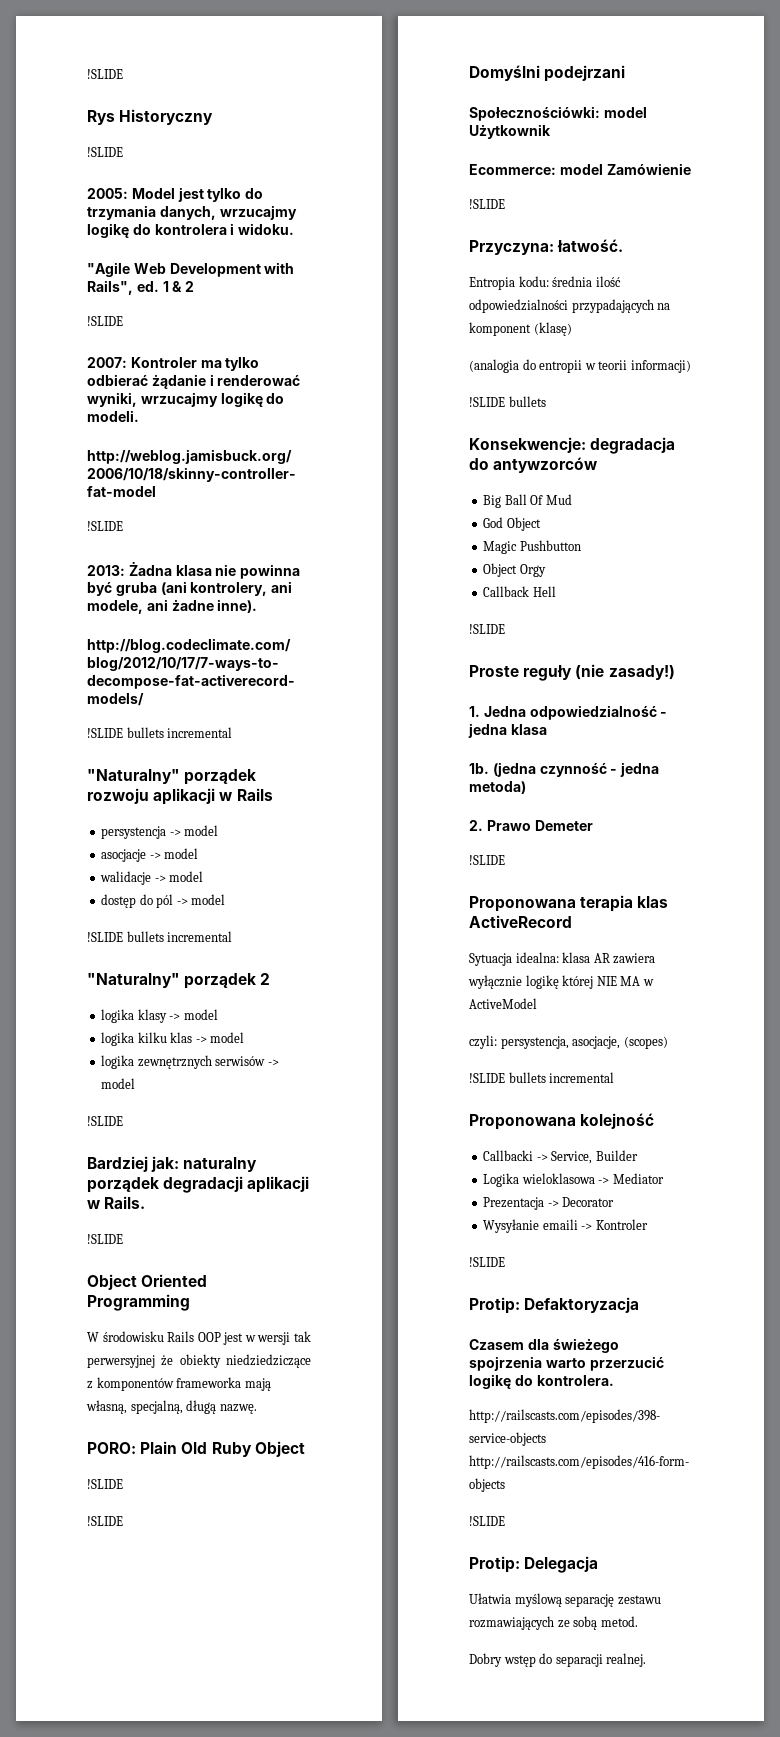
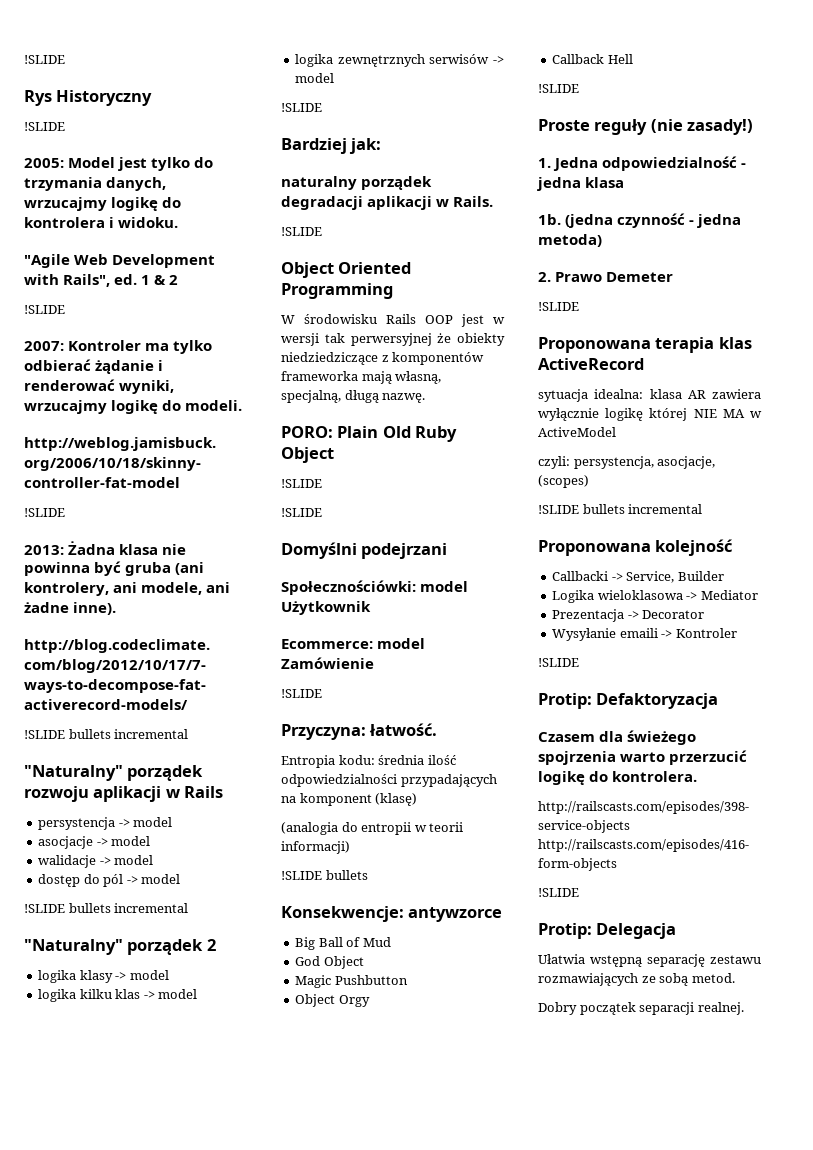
- Bardziej jak: naturalny porządek degradacji aplikacji w Rails.
+ Bardziej jak:
+ naturalny porządek degradacji aplikacji w Rails.
- Konsekwencje: degradacja do antywzorców
+ Konsekwencje: antywzorce
- Big Ball Of Mud
+ Big Ball of Mud
- Sytuacja idealna: klasa AR zawiera wyłącznie logikę której NIE MA w ActiveModel
+ sytuacja idealna: klasa AR zawiera wyłącznie logikę której NIE MA w ActiveModel
- Ułatwia myślową separację zestawu rozmawiających ze sobą metod.
+ Ułatwia wstępną separację zestawu rozmawiających ze sobą metod.
- Dobry wstęp do separacji realnej.
+ Dobry początek separacji realnej.

